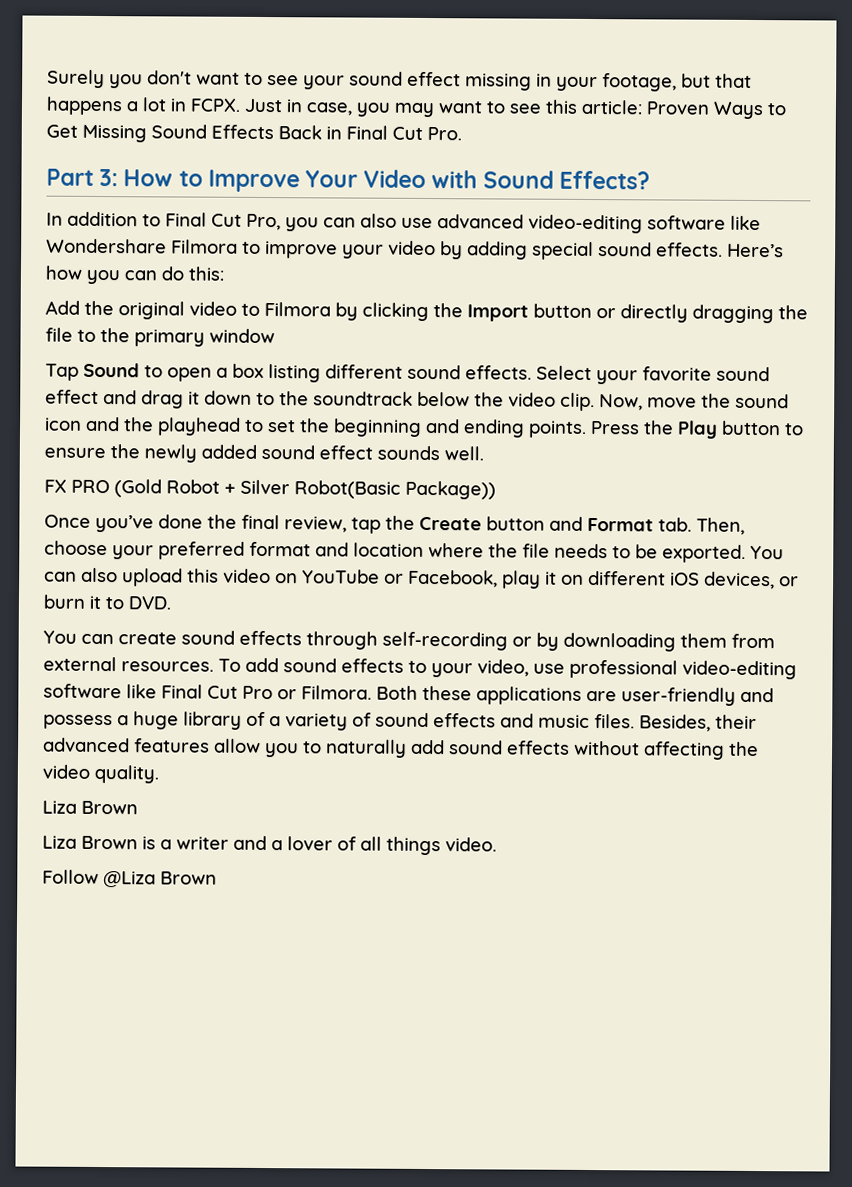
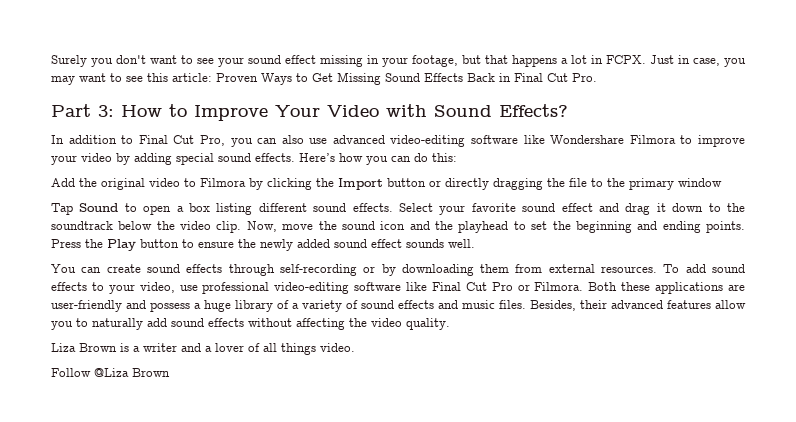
- FX PRO (Gold Robot + Silver Robot(Basic Package))
- Once you’ve done the final review, tap the Create button and Format tab. Then, choose your preferred format and location where the file needs to be exported. You can also upload this video on YouTube or Facebook, play it on different iOS devices, or burn it to DVD.
  Besides, their advanced features allow you to naturally add sound effects without affecting the video quality.
- Liza Brown

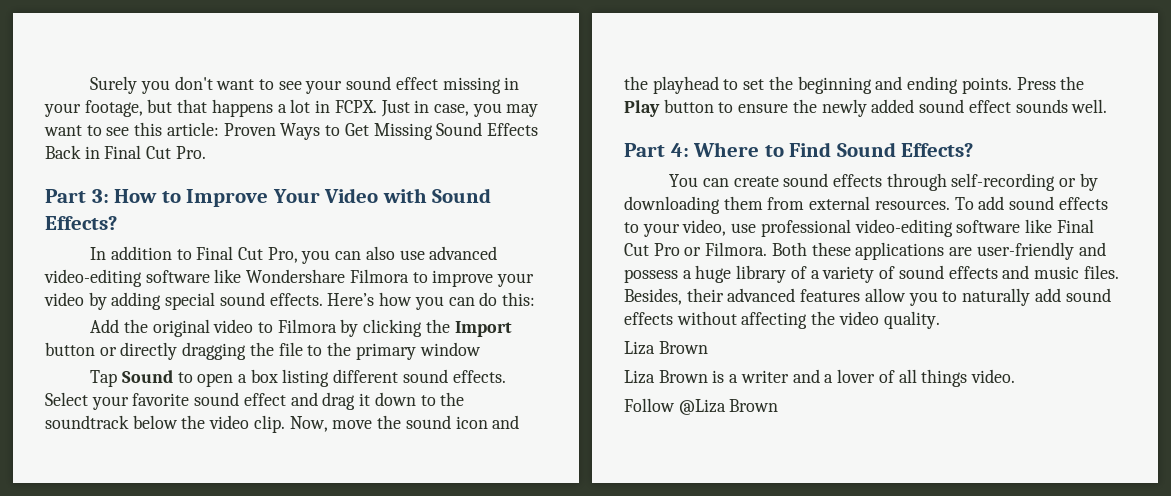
+ Part 4: Where to Find Sound Effects?
  Besides, their advanced features allow you to naturally add sound effects without affecting the video quality.
+ Liza Brown

